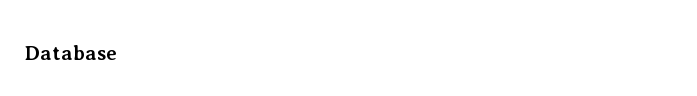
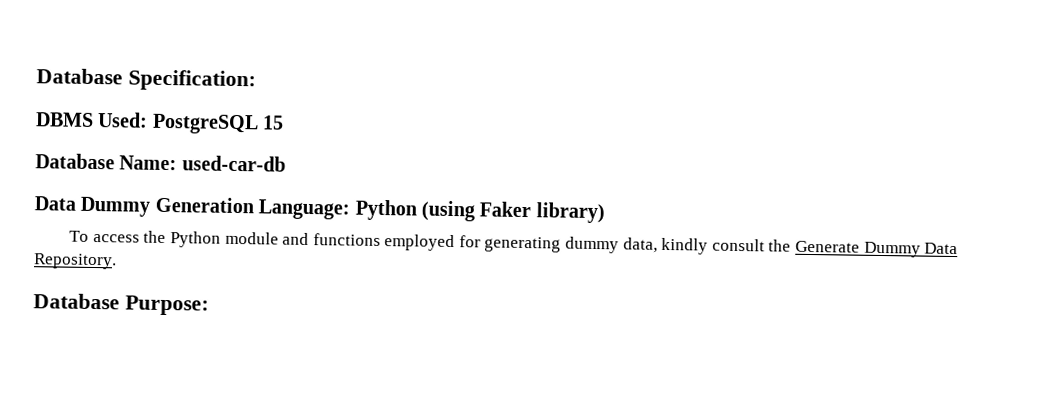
- Database
+ Database Specification:
+ DBMS Used: PostgreSQL 15
+ Database Name: used-car-db
+ Data Dummy Generation Language: Python (using Faker library)
+ To access the Python module and functions employed for generating dummy data, kindly consult the Generate Dummy Data Repository.
+ Database Purpose:

